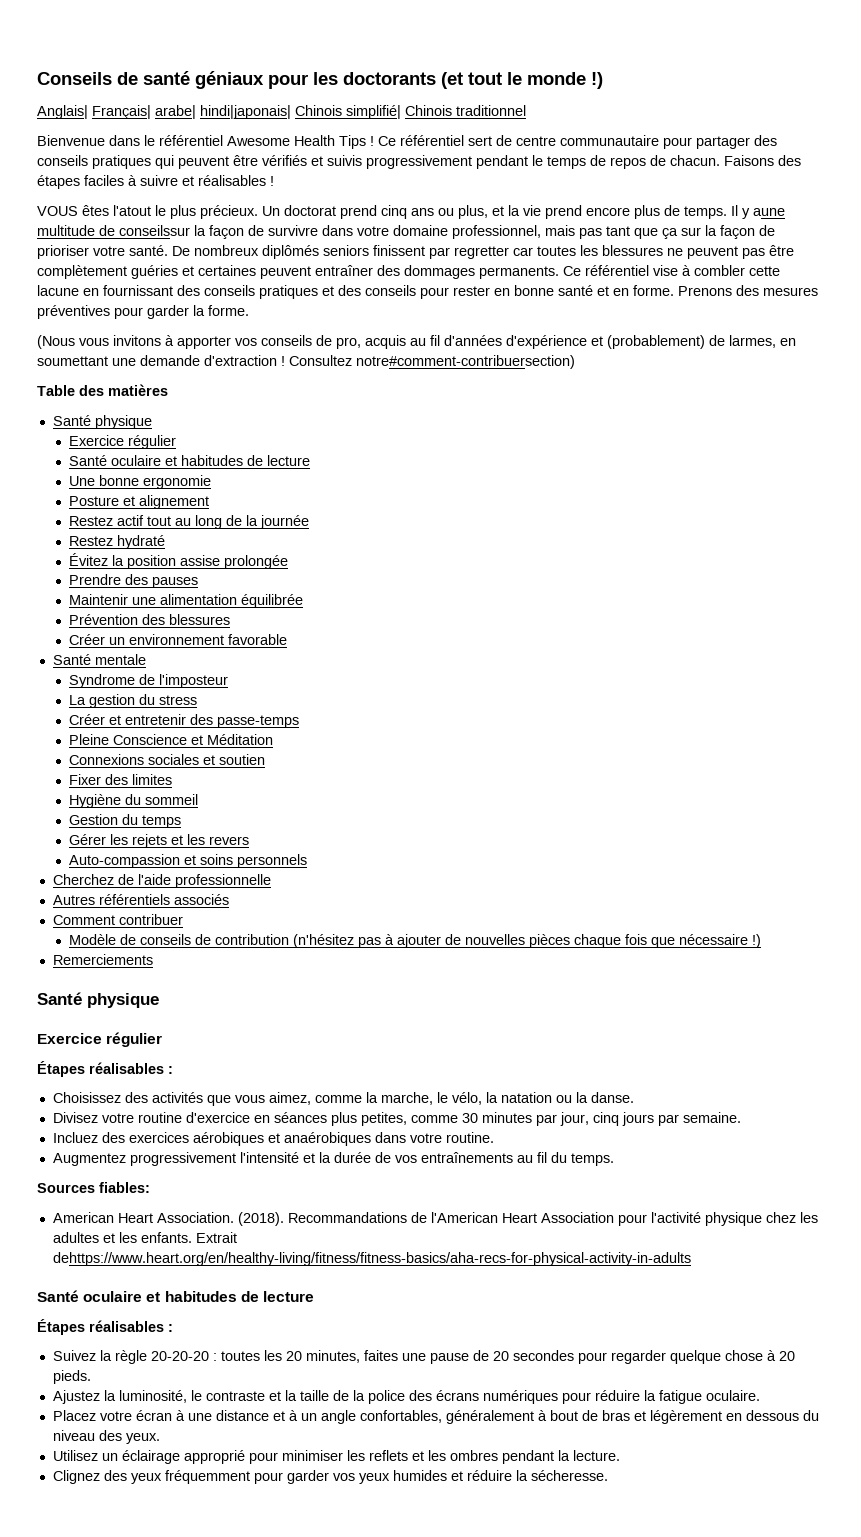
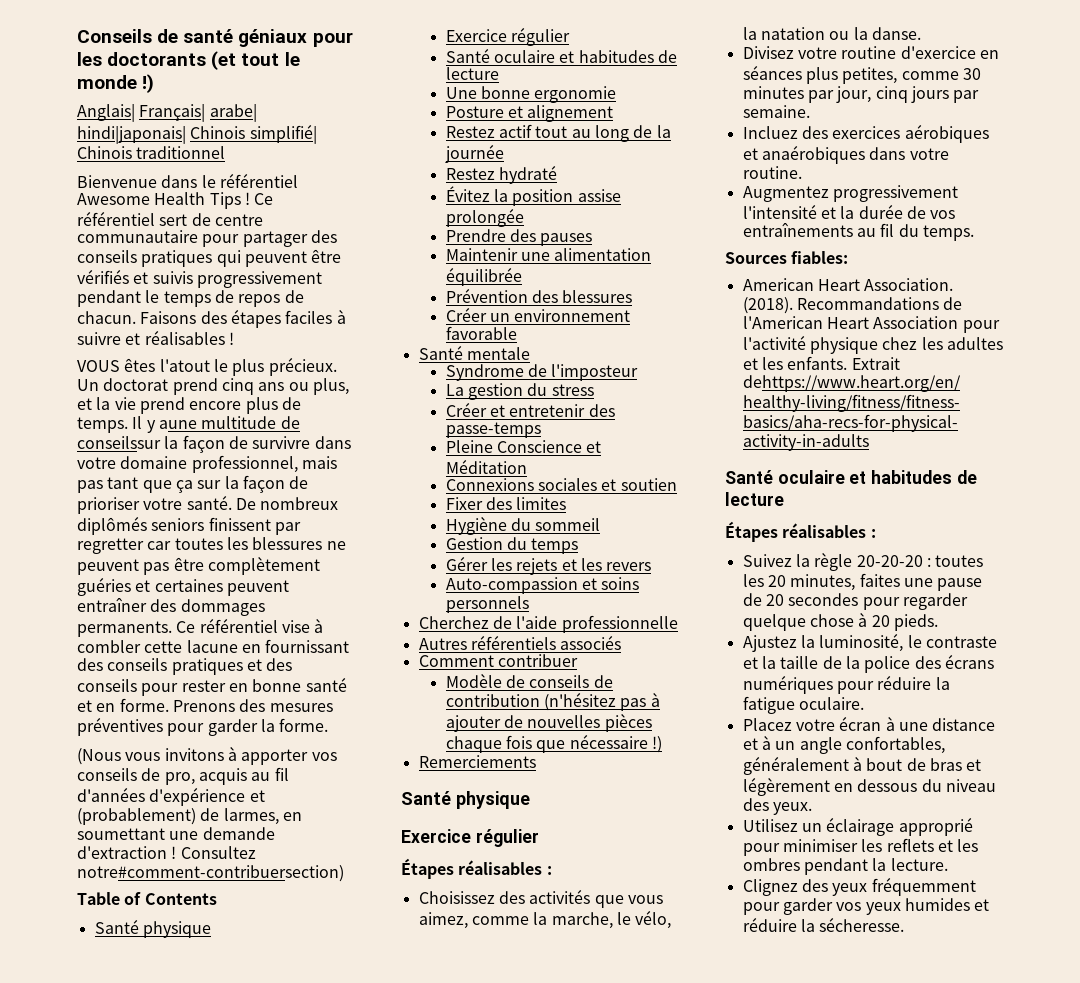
- Table des matières
+ Table of Contents

